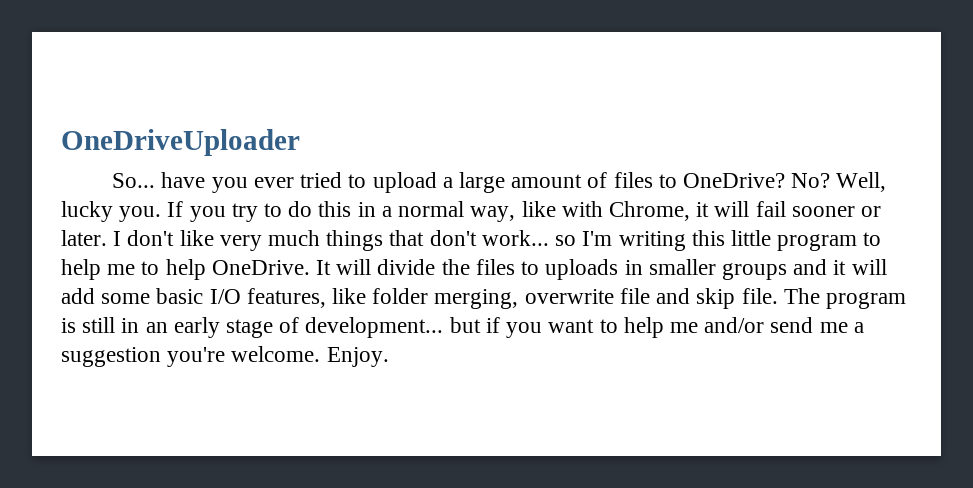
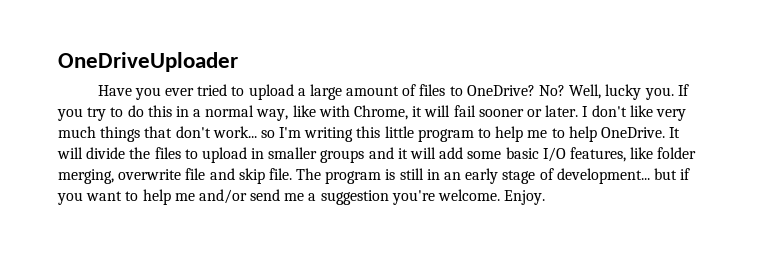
- So... have you ever tried to upload a large amount of files to OneDrive?
+ Have you ever tried to upload a large amount of files to OneDrive?
- It will divide the files to uploads in smaller groups and it will add some basic I/O features, like folder merging, overwrite file and skip file.
+ It will divide the files to upload in smaller groups and it will add some basic I/O features, like folder merging, overwrite file and skip file.

